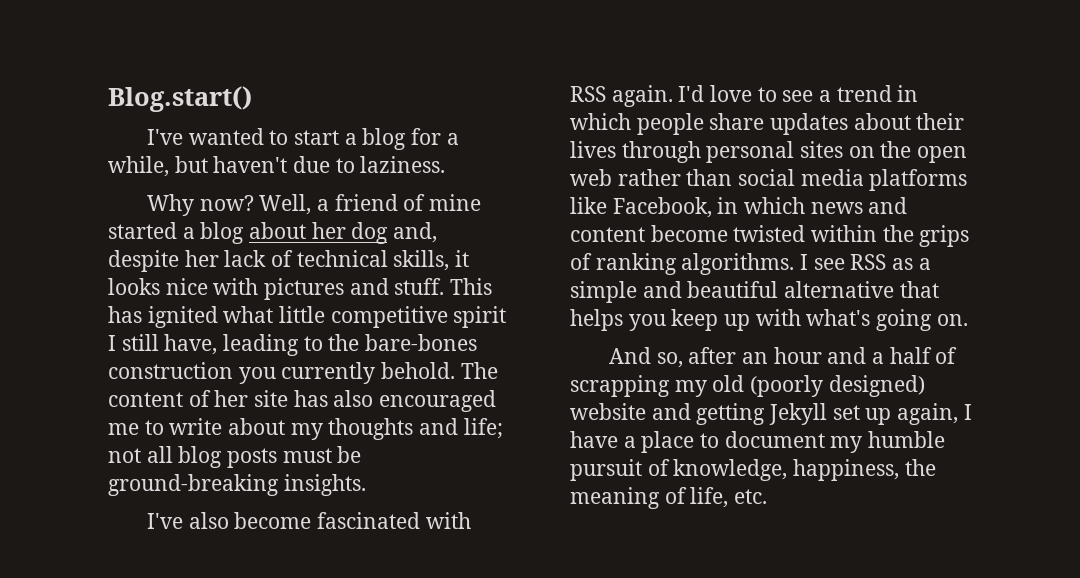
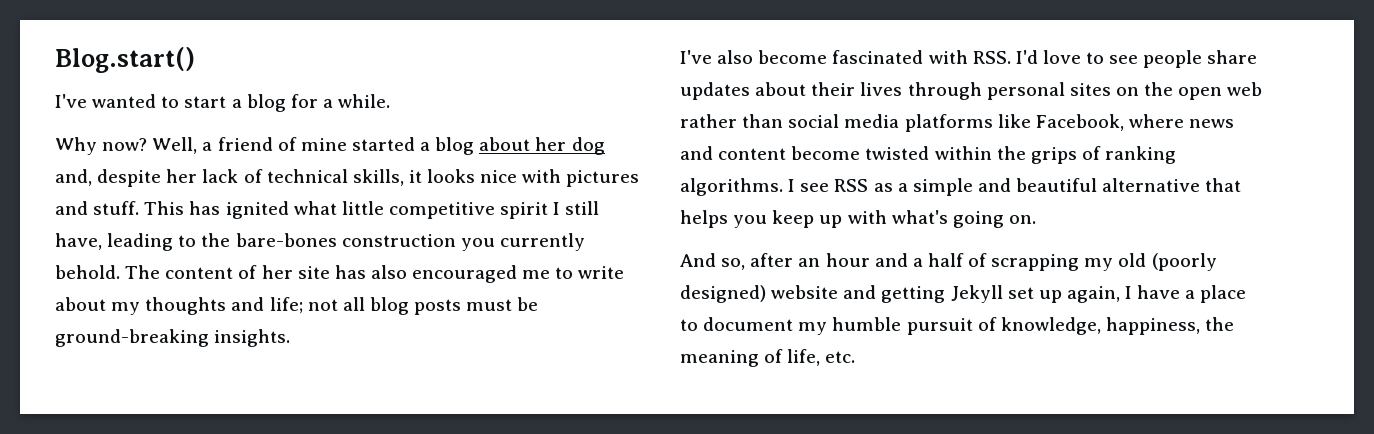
- I've wanted to start a blog for a while, but haven't due to laziness.
+ I've wanted to start a blog for a while.
- I've also become fascinated with RSS again. I'd love to see a trend in which people share updates about their lives through personal sites on the open web rather than social media platforms like Facebook, in which news and content become twisted within the grips of ranking algorithms.
+ I've also become fascinated with RSS. I'd love to see people share updates about their lives through personal sites on the open web rather than social media platforms like Facebook, where news and content become twisted within the grips of ranking algorithms.

